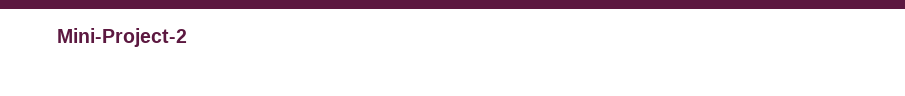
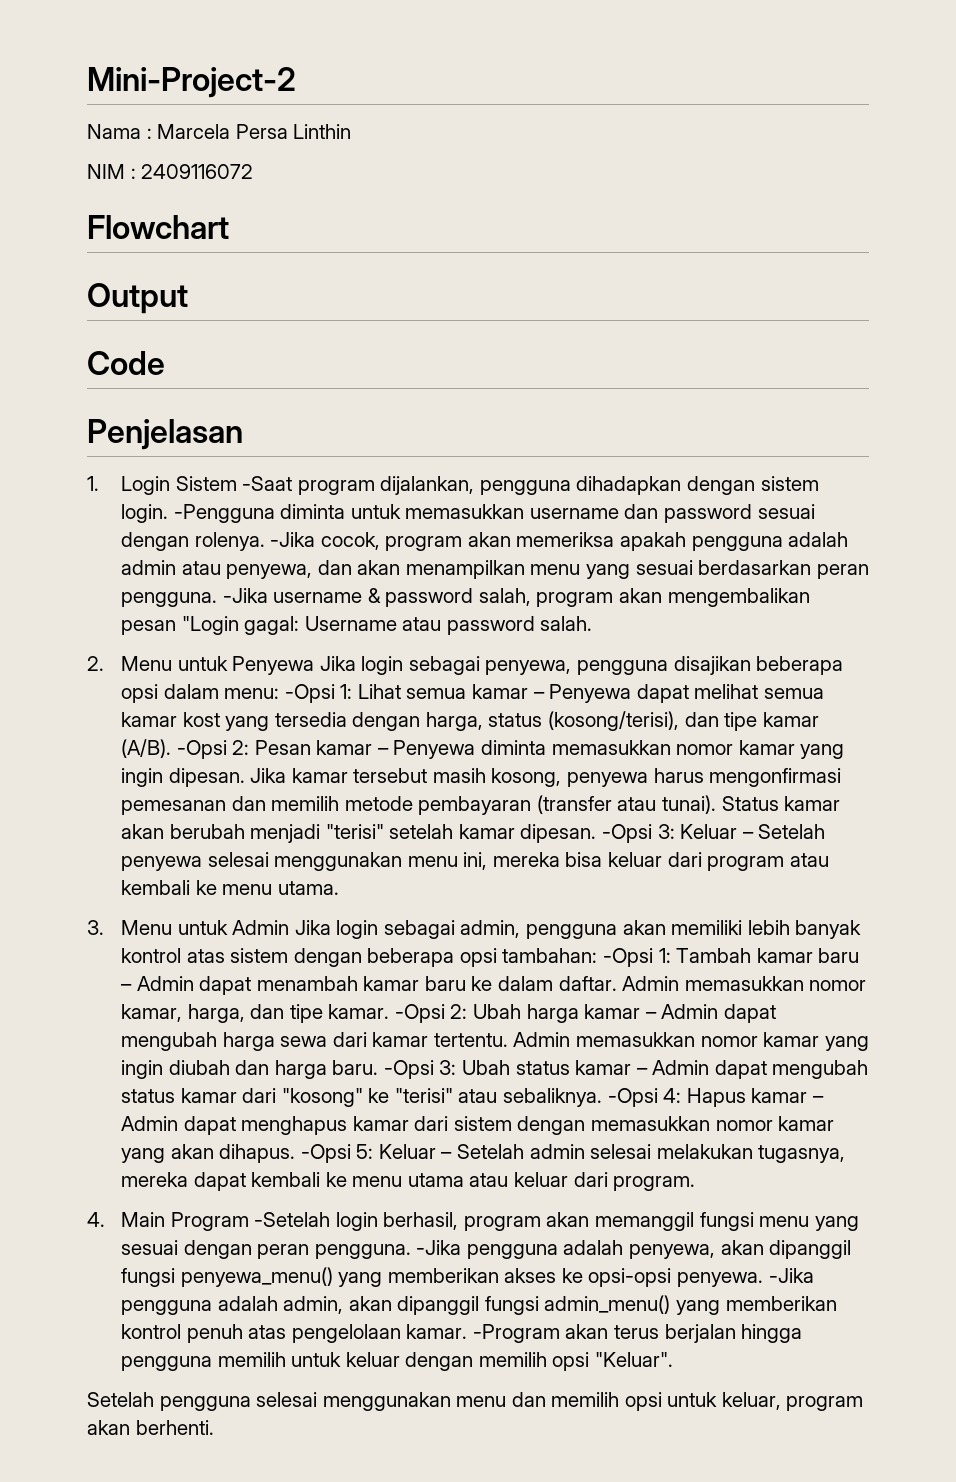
+ Nama : Marcela Persa Linthin
+ NIM : 2409116072
+ Flowchart
+ Output
+ Code
+ Penjelasan
+ 1. Login Sistem -Saat program dijalankan, pengguna dihadapkan dengan sistem login. -Pengguna diminta untuk memasukkan username dan password sesuai dengan rolenya. -Jika cocok, program akan memeriksa apakah pengguna adalah admin atau penyewa, dan akan menampilkan menu yang sesuai berdasarkan peran pengguna. -Jika username & password salah, program akan mengembalikan pesan "Login gagal: Username atau password salah.
+ 2. Menu untuk Penyewa Jika login sebagai penyewa, pengguna disajikan beberapa opsi dalam menu: -Opsi 1: Lihat semua kamar – Penyewa dapat melihat semua kamar kost yang tersedia dengan harga, status (kosong/terisi), dan tipe kamar (A/B). -Opsi 2: Pesan kamar – Penyewa diminta memasukkan nomor kamar yang ingin dipesan. Jika kamar tersebut masih kosong, penyewa harus mengonfirmasi pemesanan dan memilih metode pembayaran (transfer atau tunai). Status kamar akan berubah menjadi "terisi" setelah kamar dipesan. -Opsi 3: Keluar – Setelah penyewa selesai menggunakan menu ini, mereka bisa keluar dari program atau kembali ke menu utama.
+ 3. Menu untuk Admin Jika login sebagai admin, pengguna akan memiliki lebih banyak kontrol atas sistem dengan beberapa opsi tambahan: -Opsi 1: Tambah kamar baru – Admin dapat menambah kamar baru ke dalam daftar. Admin memasukkan nomor kamar, harga, dan tipe kamar. -Opsi 2: Ubah harga kamar – Admin dapat mengubah harga sewa dari kamar tertentu. Admin memasukkan nomor kamar yang ingin diubah dan harga baru. -Opsi 3: Ubah status kamar – Admin dapat mengubah status kamar dari "kosong" ke "terisi" atau sebaliknya. -Opsi 4: Hapus kamar – Admin dapat menghapus kamar dari sistem dengan memasukkan nomor kamar yang akan dihapus. -Opsi 5: Keluar – Setelah admin selesai melakukan tugasnya, mereka dapat kembali ke menu utama atau keluar dari program.
+ 4. Main Program -Setelah login berhasil, program akan memanggil fungsi menu yang sesuai dengan peran pengguna. -Jika pengguna adalah penyewa, akan dipanggil fungsi penyewa_menu() yang memberikan akses ke opsi-opsi penyewa. -Jika pengguna adalah admin, akan dipanggil fungsi admin_menu() yang memberikan kontrol penuh atas pengelolaan kamar. -Program akan terus berjalan hingga pengguna memilih untuk keluar dengan memilih opsi "Keluar".
+ Setelah pengguna selesai menggunakan menu dan memilih opsi untuk keluar, program akan berhenti.

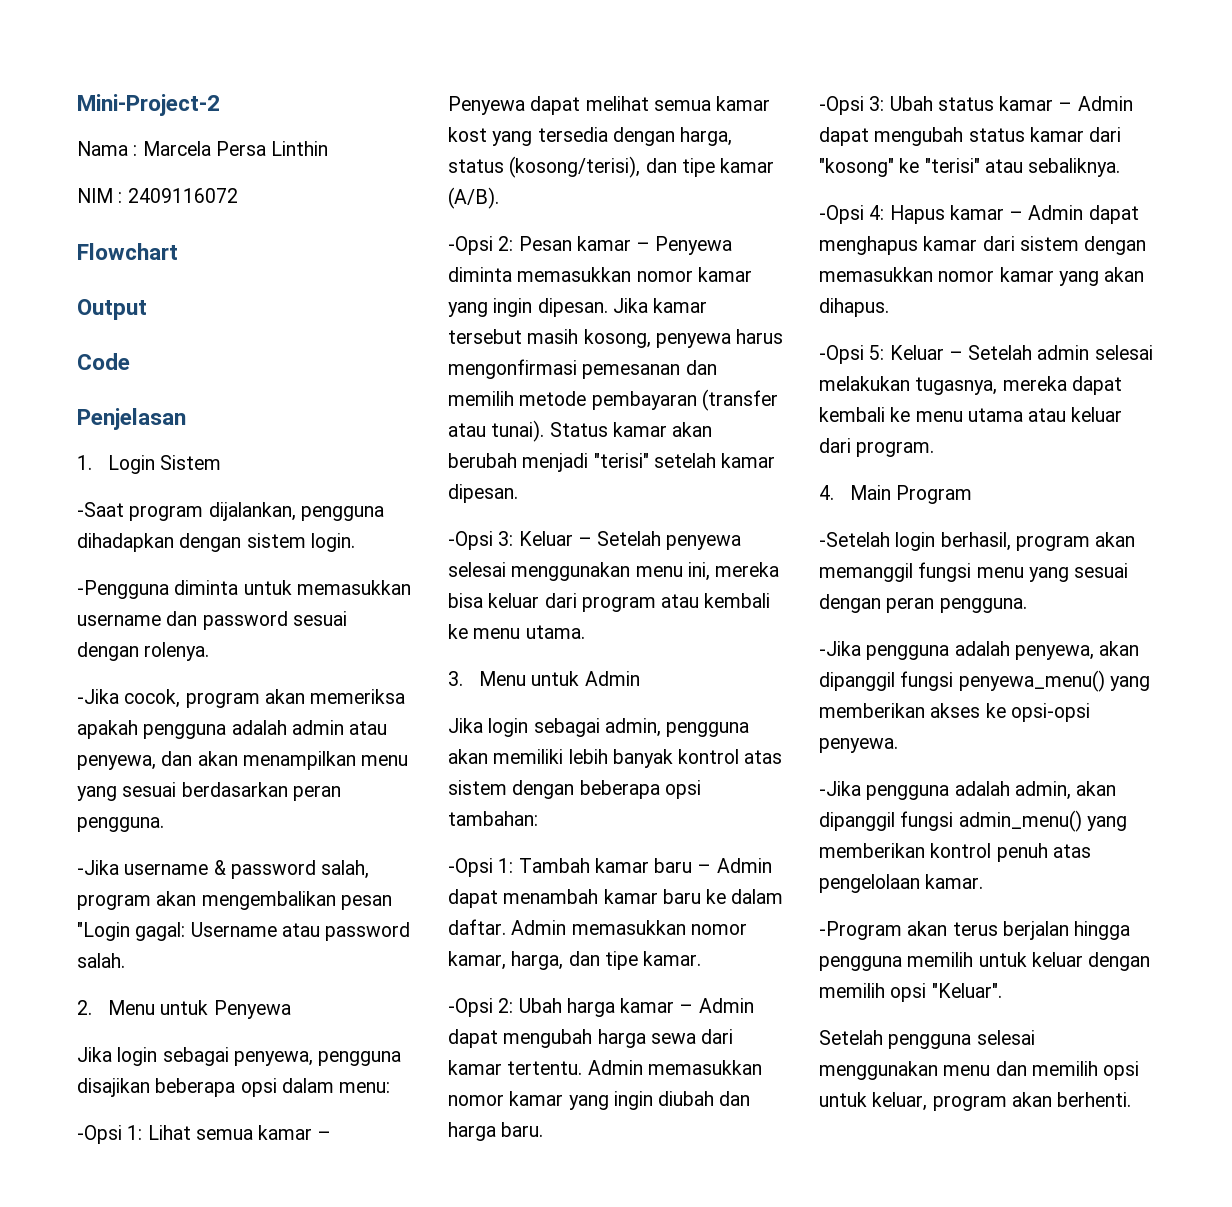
- 1. Login Sistem -Saat program dijalankan, pengguna dihadapkan dengan sistem login. -Pengguna diminta untuk memasukkan username dan password sesuai dengan rolenya. -Jika cocok, program akan memeriksa apakah pengguna adalah admin atau penyewa, dan akan menampilkan menu yang sesuai berdasarkan peran pengguna. -Jika username & password salah, program akan mengembalikan pesan "Login gagal: Username atau password salah.
+ 1. Login Sistem
+ -Saat program dijalankan, pengguna dihadapkan dengan sistem login.
+ -Pengguna diminta untuk memasukkan username dan password sesuai dengan rolenya.
+ -Jika cocok, program akan memeriksa apakah pengguna adalah admin atau penyewa, dan akan menampilkan menu yang sesuai berdasarkan peran pengguna.
+ -Jika username & password salah, program akan mengembalikan pesan "Login gagal: Username atau password salah.
- 2. Menu untuk Penyewa Jika login sebagai penyewa, pengguna disajikan beberapa opsi dalam menu: -Opsi 1: Lihat semua kamar – Penyewa dapat melihat semua kamar kost yang tersedia dengan harga, status (kosong/terisi), dan tipe kamar (A/B). -Opsi 2: Pesan kamar – Penyewa diminta memasukkan nomor kamar yang ingin dipesan.
+ 2. Menu untuk Penyewa
+ Jika login sebagai penyewa, pengguna disajikan beberapa opsi dalam menu:
+ -Opsi 1: Lihat semua kamar – Penyewa dapat melihat semua kamar kost yang tersedia dengan harga, status (kosong/terisi), dan tipe kamar (A/B).
+ -Opsi 2: Pesan kamar – Penyewa diminta memasukkan nomor kamar yang ingin dipesan.
- Status kamar akan berubah menjadi "terisi" setelah kamar dipesan. -Opsi 3: Keluar – Setelah penyewa selesai menggunakan menu ini, mereka bisa keluar dari program atau kembali ke menu utama.
+ Status kamar akan berubah menjadi "terisi" setelah kamar dipesan.
+ -Opsi 3: Keluar – Setelah penyewa selesai menggunakan menu ini, mereka bisa keluar dari program atau kembali ke menu utama.
- 3. Menu untuk Admin Jika login sebagai admin, pengguna akan memiliki lebih banyak kontrol atas sistem dengan beberapa opsi tambahan: -Opsi 1: Tambah kamar baru – Admin dapat menambah kamar baru ke dalam daftar.
+ 3. Menu untuk Admin
+ Jika login sebagai admin, pengguna akan memiliki lebih banyak kontrol atas sistem dengan beberapa opsi tambahan:
+ -Opsi 1: Tambah kamar baru – Admin dapat menambah kamar baru ke dalam daftar.
- Admin memasukkan nomor kamar, harga, dan tipe kamar. -Opsi 2: Ubah harga kamar – Admin dapat mengubah harga sewa dari kamar tertentu.
+ Admin memasukkan nomor kamar, harga, dan tipe kamar.
+ -Opsi 2: Ubah harga kamar – Admin dapat mengubah harga sewa dari kamar tertentu.
- Admin memasukkan nomor kamar yang ingin diubah dan harga baru. -Opsi 3:
+ Admin memasukkan nomor kamar yang ingin diubah dan harga baru.
+ -Opsi 3:
- Ubah status kamar – Admin dapat mengubah status kamar dari "kosong" ke "terisi" atau sebaliknya. -Opsi 4:
+ Ubah status kamar – Admin dapat mengubah status kamar dari "kosong" ke "terisi" atau sebaliknya.
+ -Opsi 4:
- Hapus kamar – Admin dapat menghapus kamar dari sistem dengan memasukkan nomor kamar yang akan dihapus. -Opsi 5:
+ Hapus kamar – Admin dapat menghapus kamar dari sistem dengan memasukkan nomor kamar yang akan dihapus.
+ -Opsi 5:
- 4. Main Program -Setelah login berhasil, program akan memanggil fungsi menu yang sesuai dengan peran pengguna. -Jika pengguna adalah penyewa, akan dipanggil fungsi penyewa_menu() yang memberikan akses ke opsi-opsi penyewa. -Jika pengguna adalah admin, akan dipanggil fungsi admin_menu() yang memberikan kontrol penuh atas pengelolaan kamar. -Program akan terus berjalan hingga pengguna memilih untuk keluar dengan memilih opsi "Keluar".
+ 4. Main Program
+ -Setelah login berhasil, program akan memanggil fungsi menu yang sesuai dengan peran pengguna.
+ -Jika pengguna adalah penyewa, akan dipanggil fungsi penyewa_menu() yang memberikan akses ke opsi-opsi penyewa.
+ -Jika pengguna adalah admin, akan dipanggil fungsi admin_menu() yang memberikan kontrol penuh atas pengelolaan kamar.
+ -Program akan terus berjalan hingga pengguna memilih untuk keluar dengan memilih opsi "Keluar".

